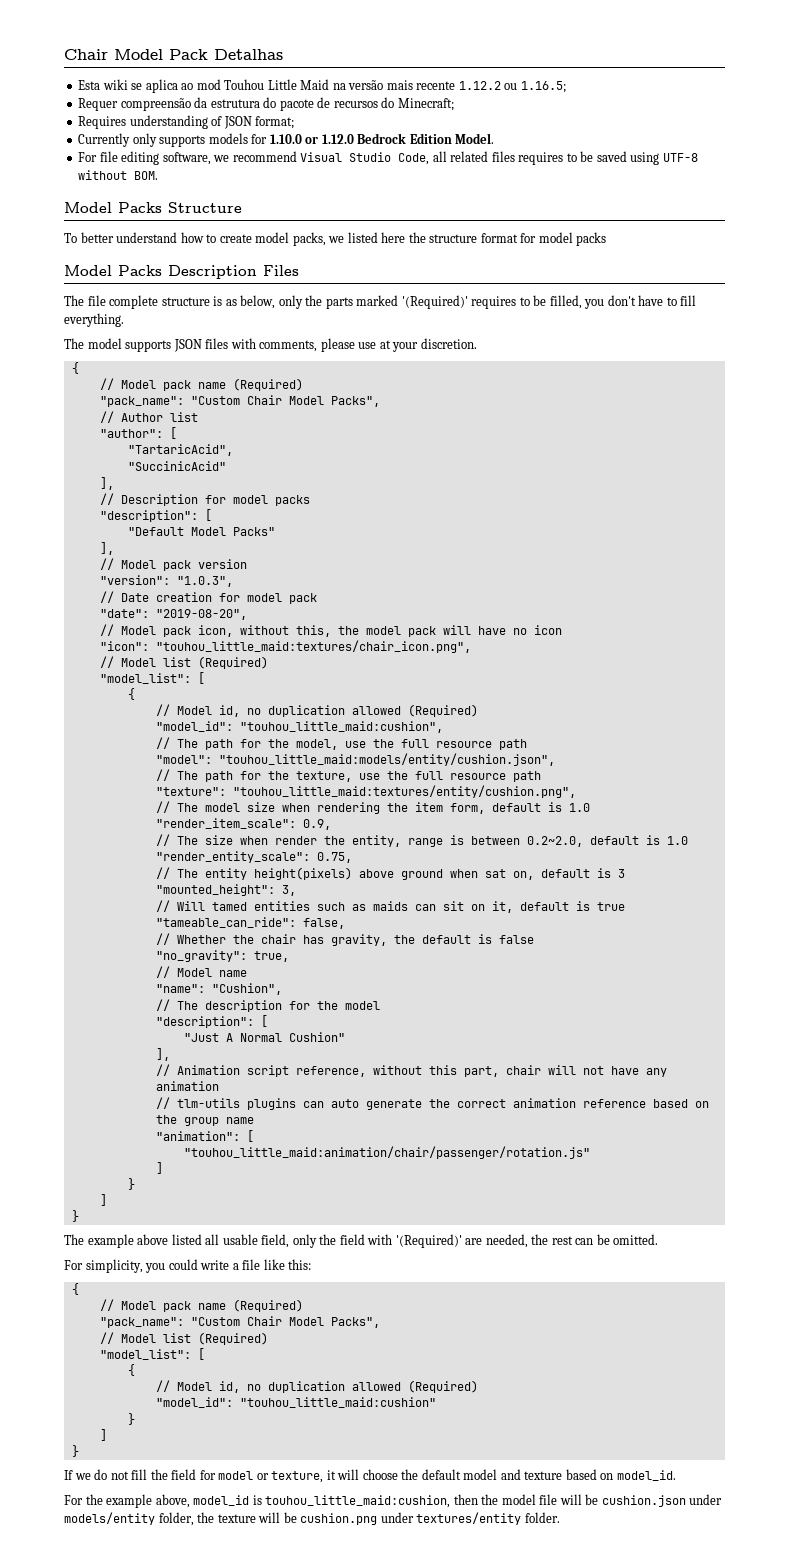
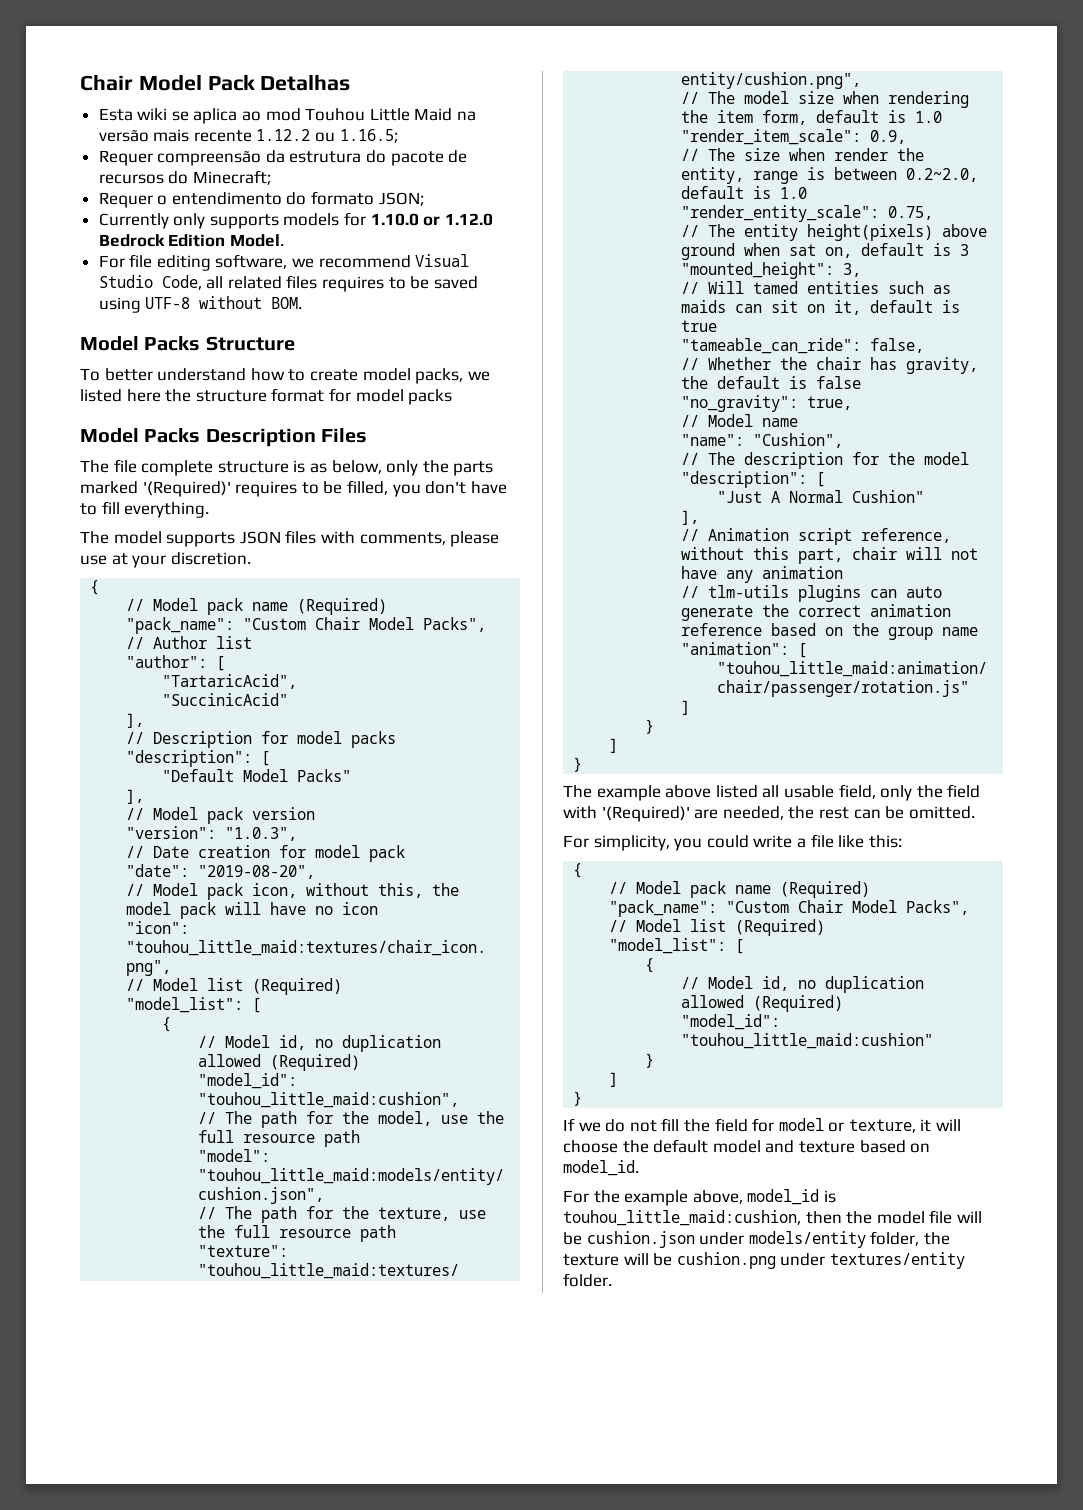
- Requires understanding of JSON format;
+ Requer o entendimento do formato JSON;

